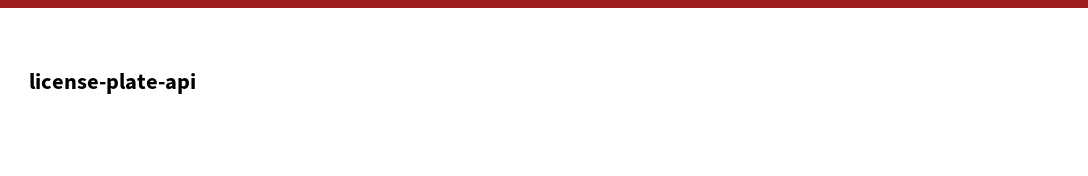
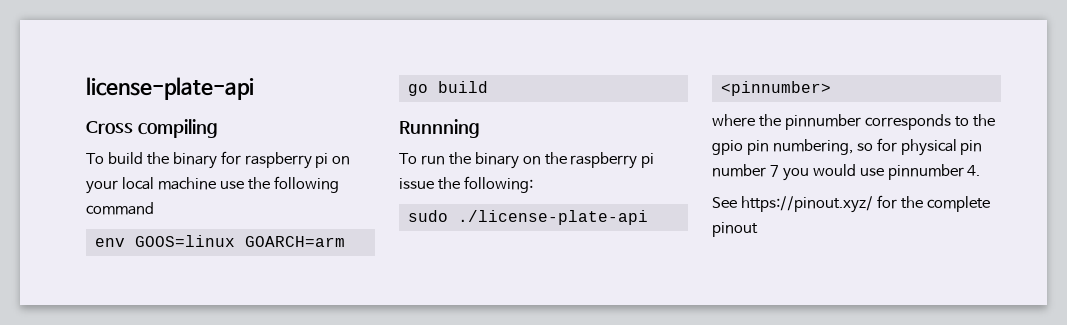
+ Cross compiling
+ To build the binary for raspberry pi on your local machine use the following command
+ env GOOS=linux GOARCH=arm go build
+ Runnning
+ To run the binary on the raspberry pi issue the following:
+ sudo ./license-plate-api <pinnumber>
+ where the pinnumber corresponds to the gpio pin numbering, so for physical pin number 7 you would use pinnumber 4.
+ See https://pinout.xyz/ for the complete pinout

